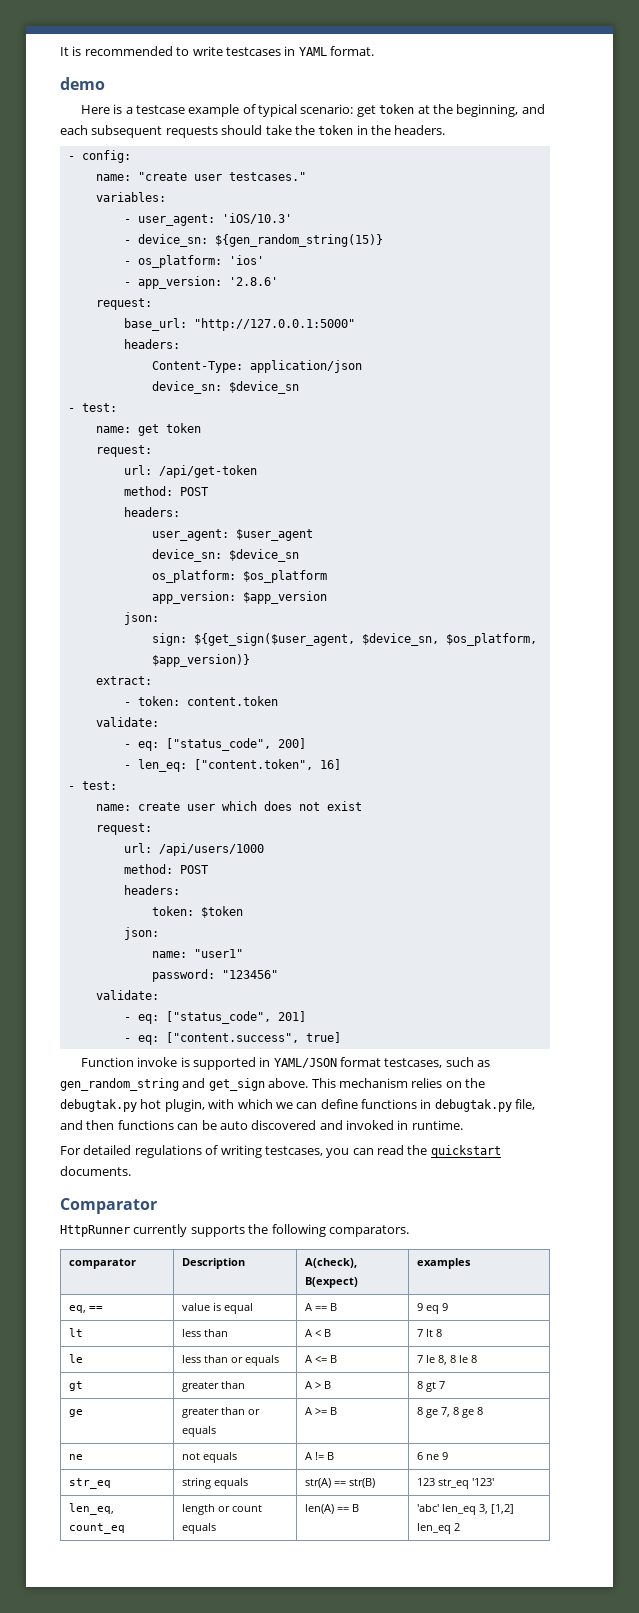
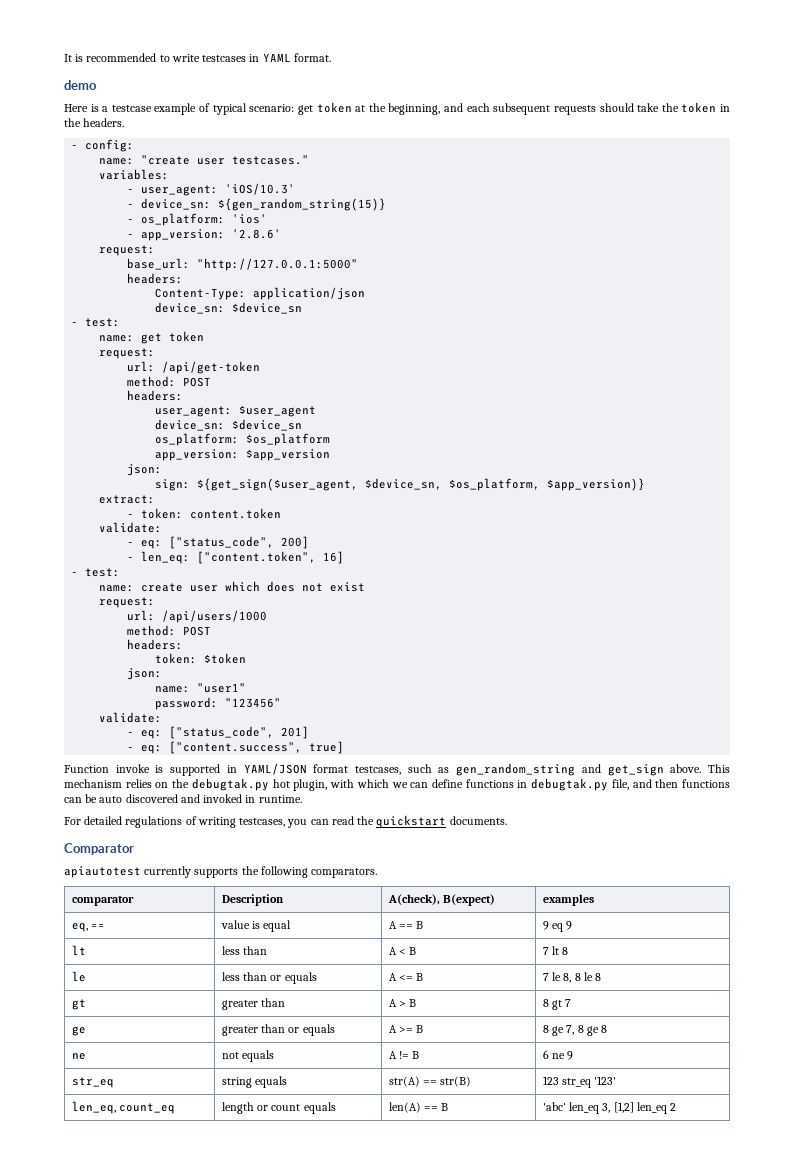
- HttpRunner currently supports the following comparators.
+ apiautotest currently supports the following comparators.

